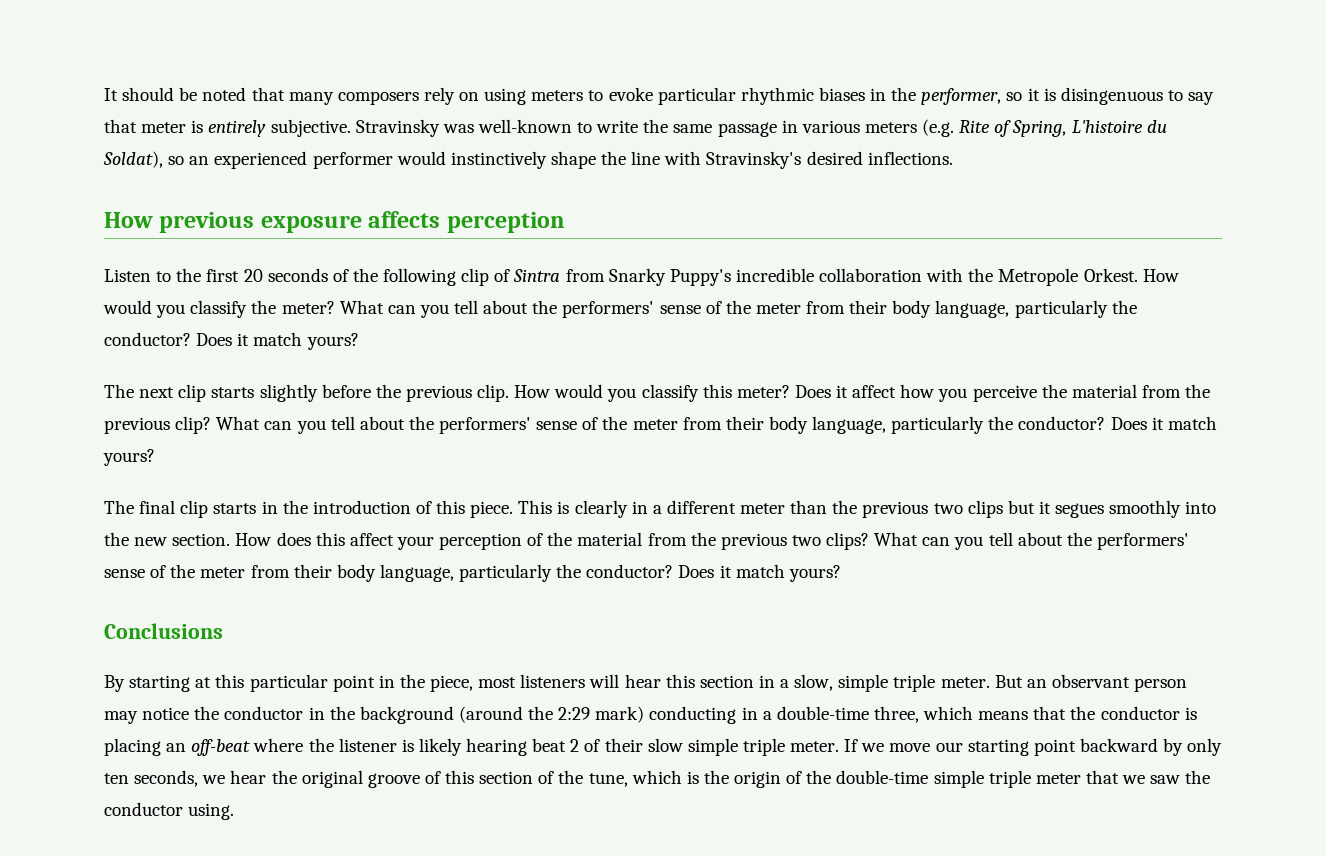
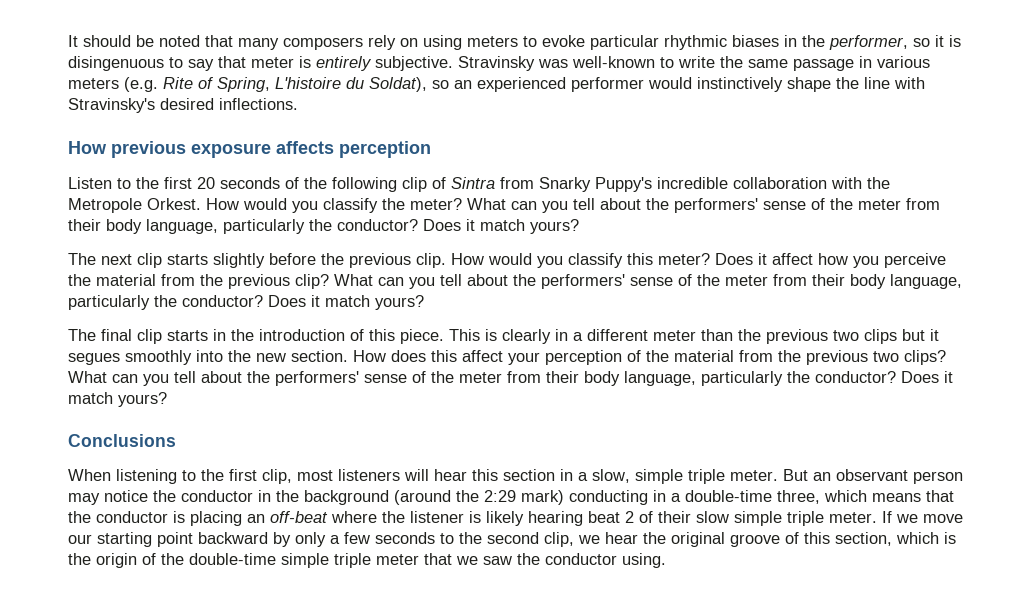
- By starting at this particular point in the piece, most listeners will hear this section in a slow, simple triple meter.
+ When listening to the first clip, most listeners will hear this section in a slow, simple triple meter.
- If we move our starting point backward by only ten seconds, we hear the original groove of this section of the tune, which is the origin of the double-time simple triple meter that we saw the conductor using.
+ If we move our starting point backward by only a few seconds to the second clip, we hear the original groove of this section, which is the origin of the double-time simple triple meter that we saw the conductor using.

